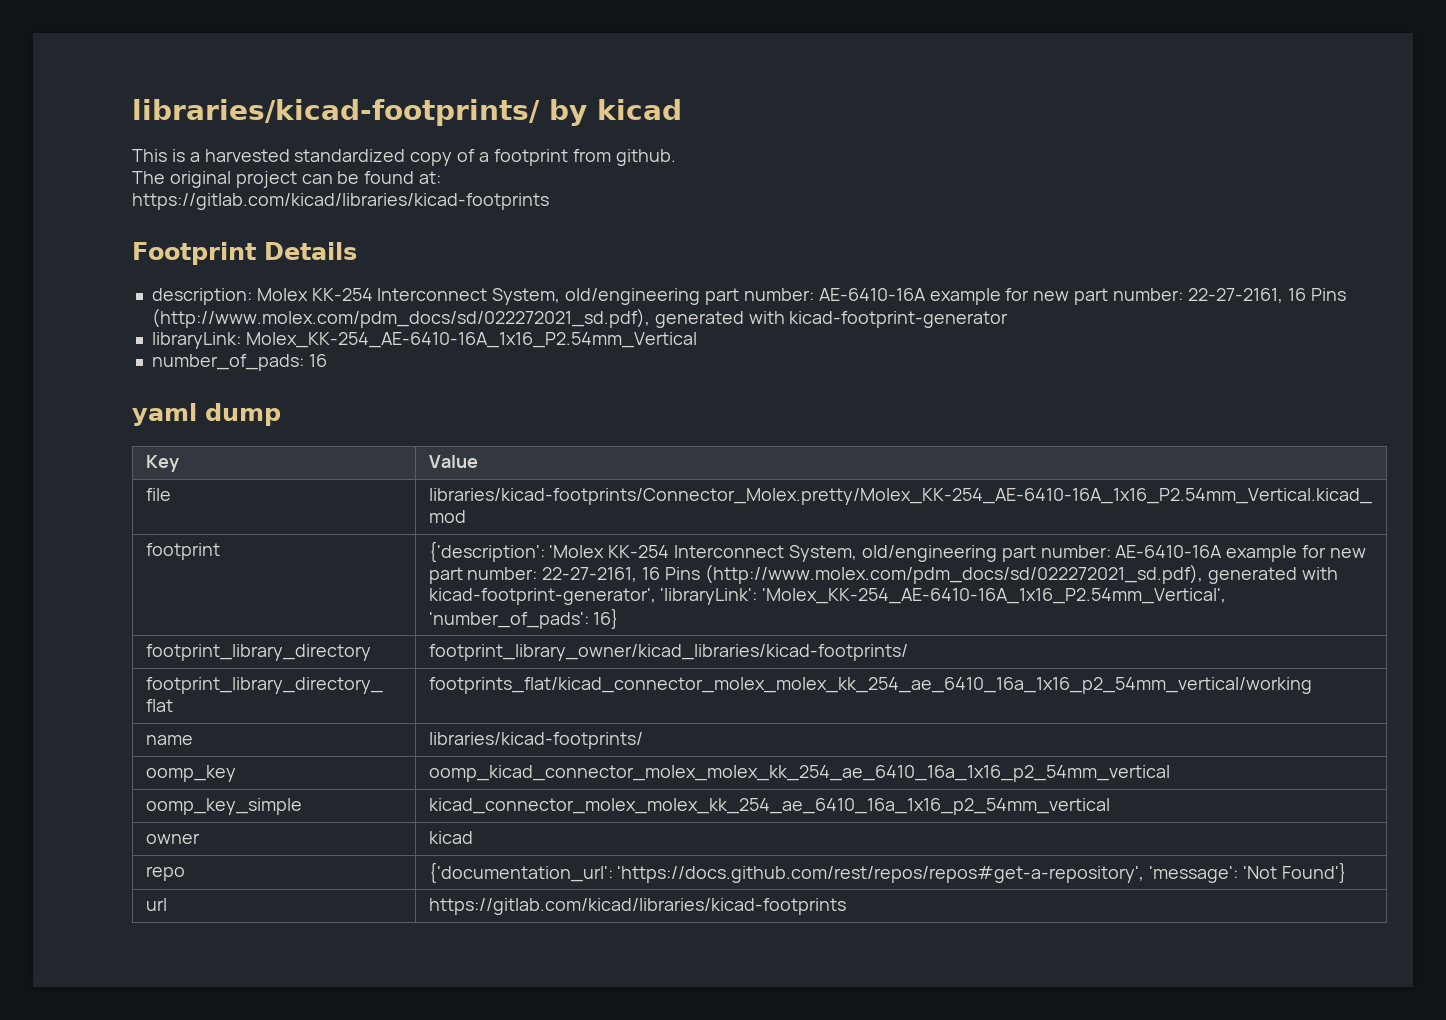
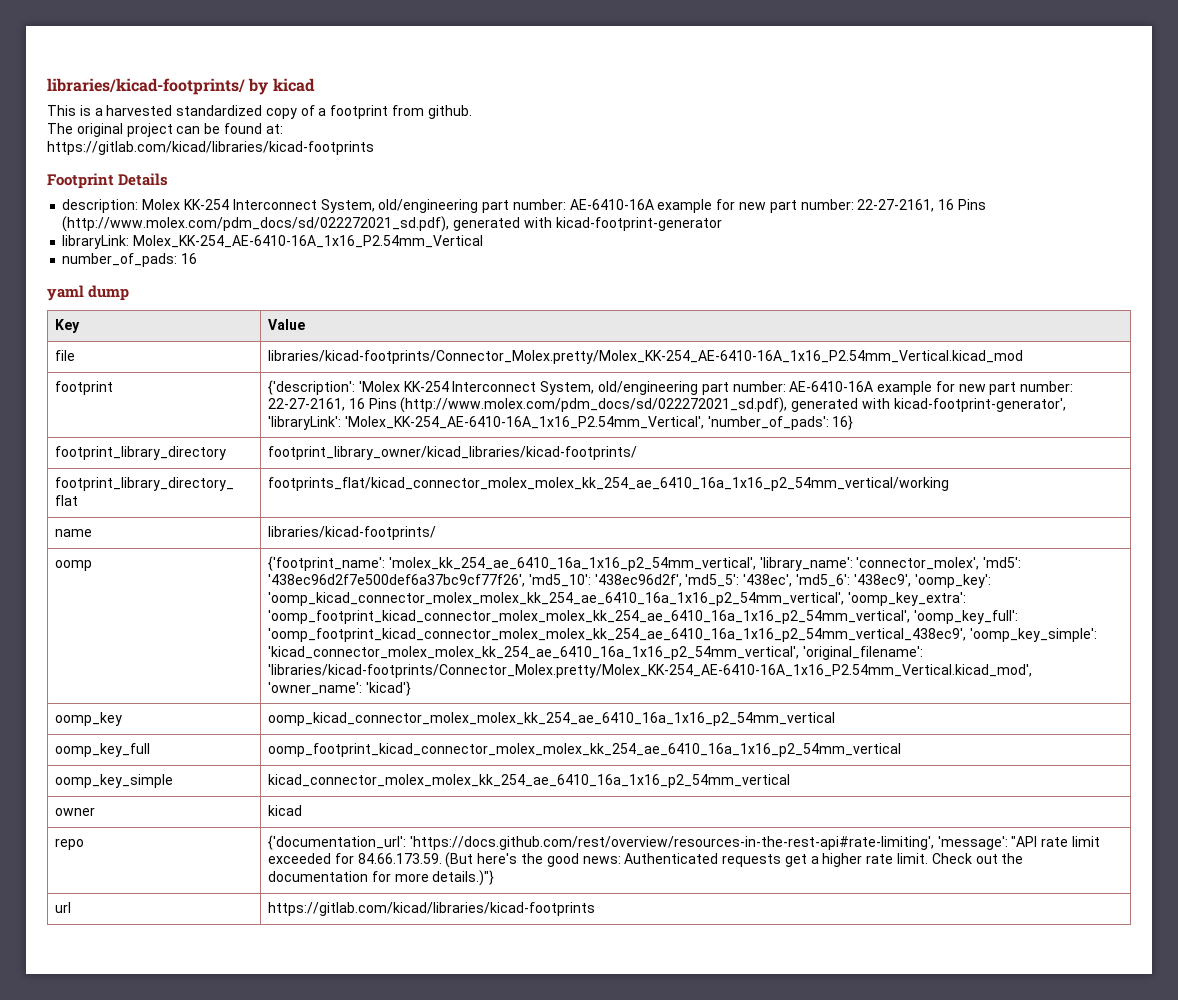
+ oomp | {'footprint_name': 'molex_kk_254_ae_6410_16a_1x16_p2_54mm_vertical', 'library_name': 'connector_molex', 'md5': '438ec96d2f7e500def6a37bc9cf77f26', 'md5_10': '438ec96d2f', 'md5_5': '438ec', 'md5_6': '438ec9', 'oomp_key': 'oomp_kicad_connector_molex_molex_kk_254_ae_6410_16a_1x16_p2_54mm_vertical', 'oomp_key_extra': 'oomp_footprint_kicad_connector_molex_molex_kk_254_ae_6410_16a_1x16_p2_54mm_vertical', 'oomp_key_full': 'oomp_footprint_kicad_connector_molex_molex_kk_254_ae_6410_16a_1x16_p2_54mm_vertical_438ec9', 'oomp_key_simple': 'kicad_connector_molex_molex_kk_254_ae_6410_16a_1x16_p2_54mm_vertical', 'original_filename': 'libraries/kicad-footprints/Connector_Molex.pretty/Molex_KK-254_AE-6410-16A_1x16_P2.54mm_Vertical.kicad_mod', 'owner_name': 'kicad'}
+ oomp_key_full | oomp_footprint_kicad_connector_molex_molex_kk_254_ae_6410_16a_1x16_p2_54mm_vertical
- repo | {'documentation_url': 'https://docs.github.com/rest/repos/repos#get-a-repository', 'message': 'Not Found'}
+ repo | {'documentation_url': 'https://docs.github.com/rest/overview/resources-in-the-rest-api#rate-limiting', 'message': "API rate limit exceeded for 84.66.173.59. (But here's the good news: Authenticated requests get a higher rate limit. Check out the documentation for more details.)"}

